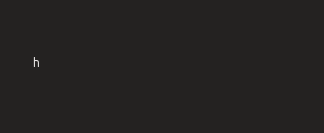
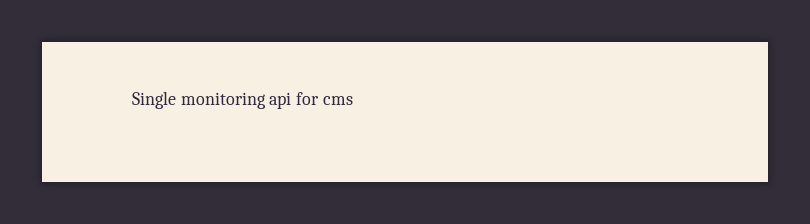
- h
+ Single monitoring api for cms

